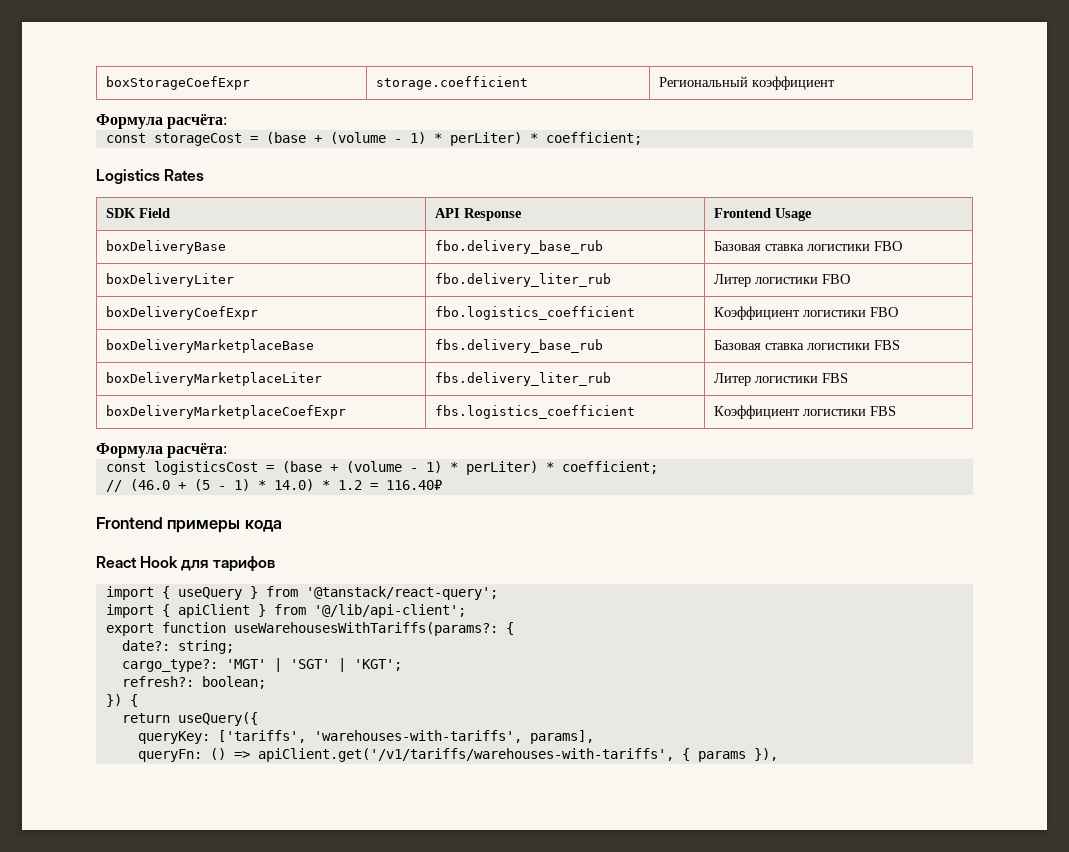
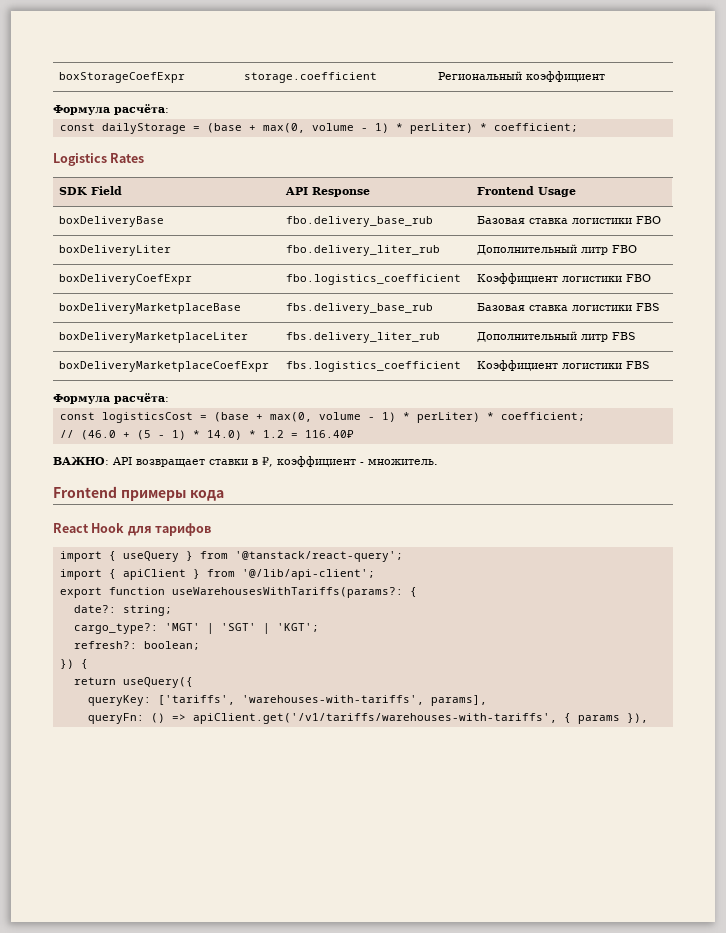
- const storageCost = (base + (volume - 1) * perLiter) * coefficient;
+ const dailyStorage = (base + max(0, volume - 1) * perLiter) * coefficient;
- boxDeliveryLiter | fbo.delivery_liter_rub | Литер логистики FBO
+ boxDeliveryLiter | fbo.delivery_liter_rub | Дополнительный литр FBO
- boxDeliveryMarketplaceLiter | fbs.delivery_liter_rub | Литер логистики FBS
+ boxDeliveryMarketplaceLiter | fbs.delivery_liter_rub | Дополнительный литр FBS
- const logisticsCost = (base + (volume - 1) * perLiter) * coefficient;
+ const logisticsCost = (base + max(0, volume - 1) * perLiter) * coefficient;
+ ВАЖНО: API возвращает ставки в ₽, коэффициент - множитель.

